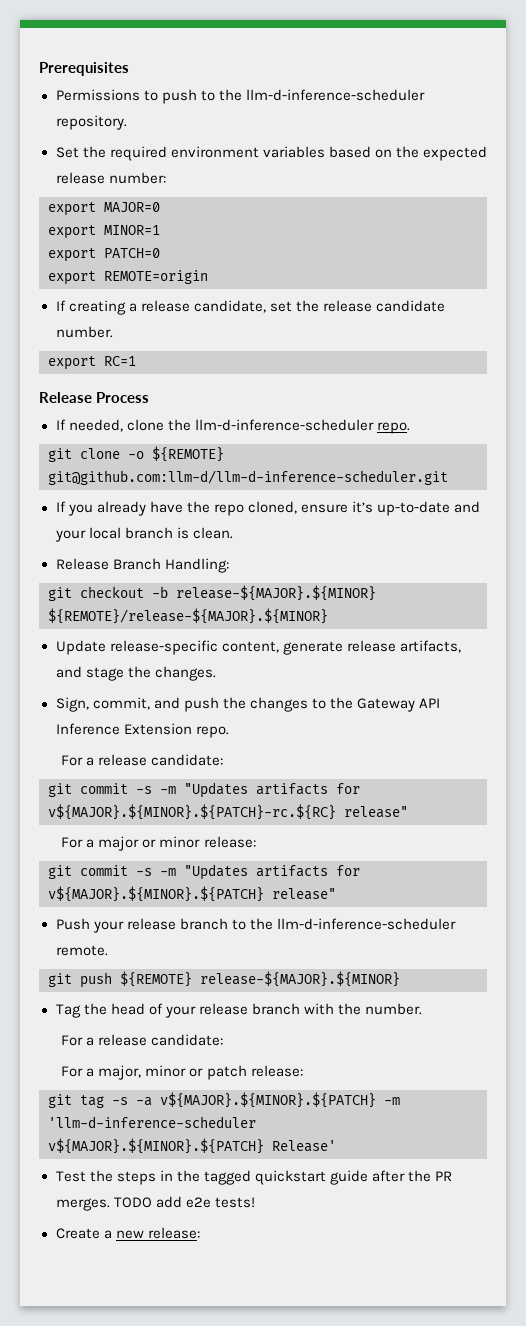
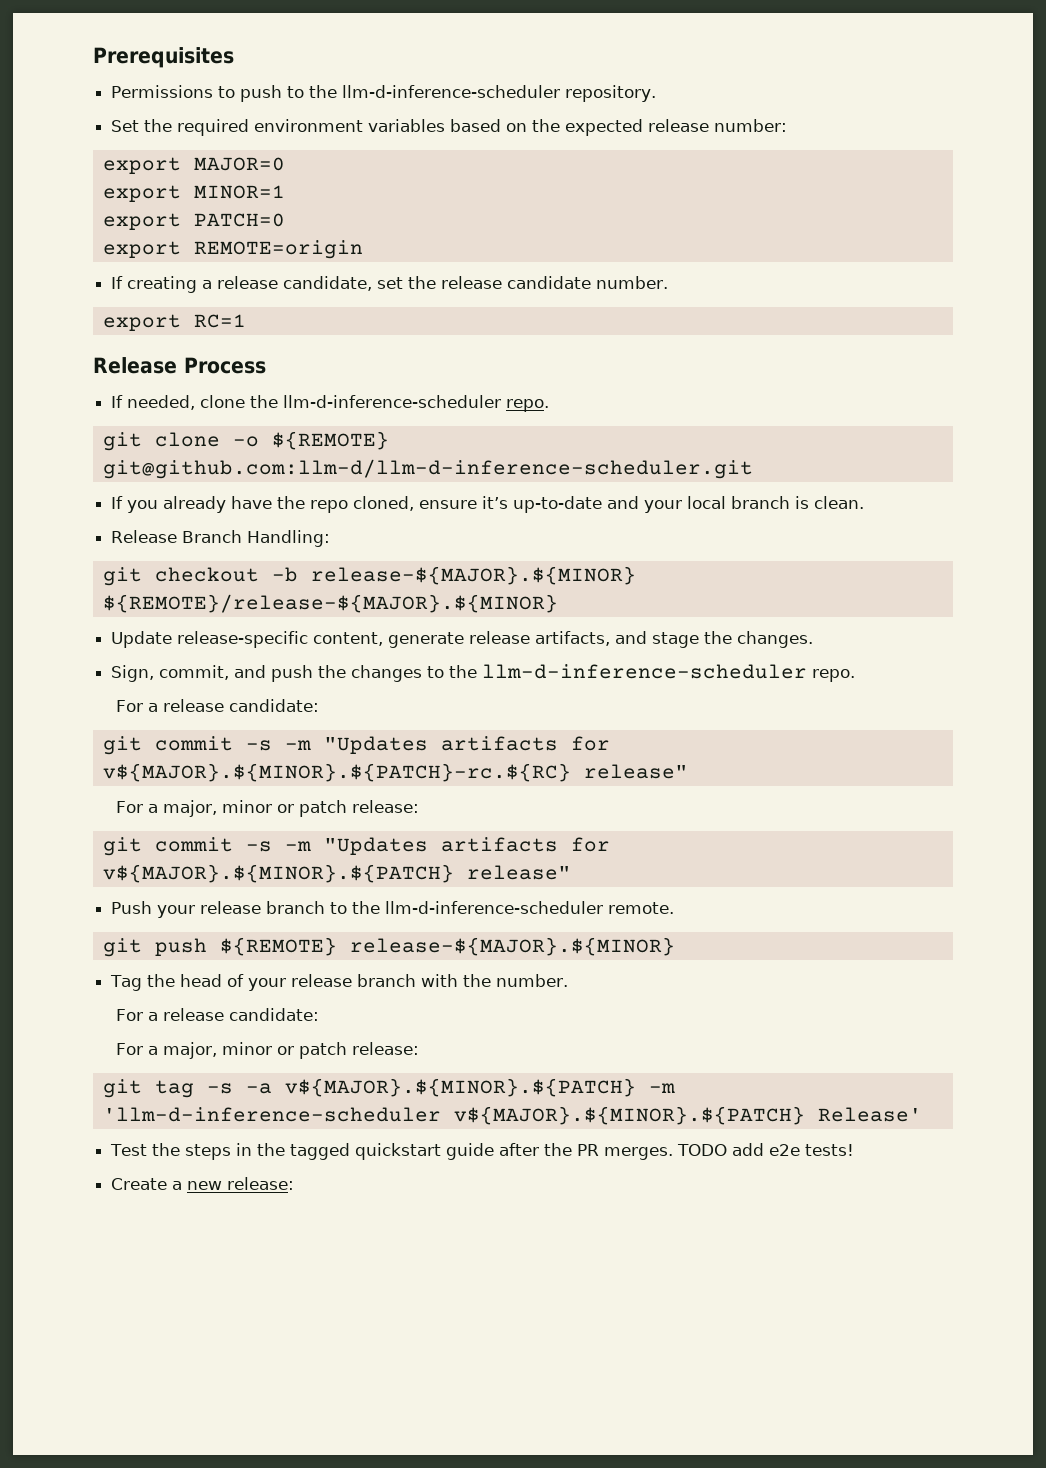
- Sign, commit, and push the changes to the Gateway API Inference Extension repo.
+ Sign, commit, and push the changes to the llm-d-inference-scheduler repo.
  git commit -s -m "Updates artifacts for v${MAJOR}.${MINOR}.${PATCH}-rc.${RC} release"
- For a major or minor release:
+ For a major, minor or patch release:

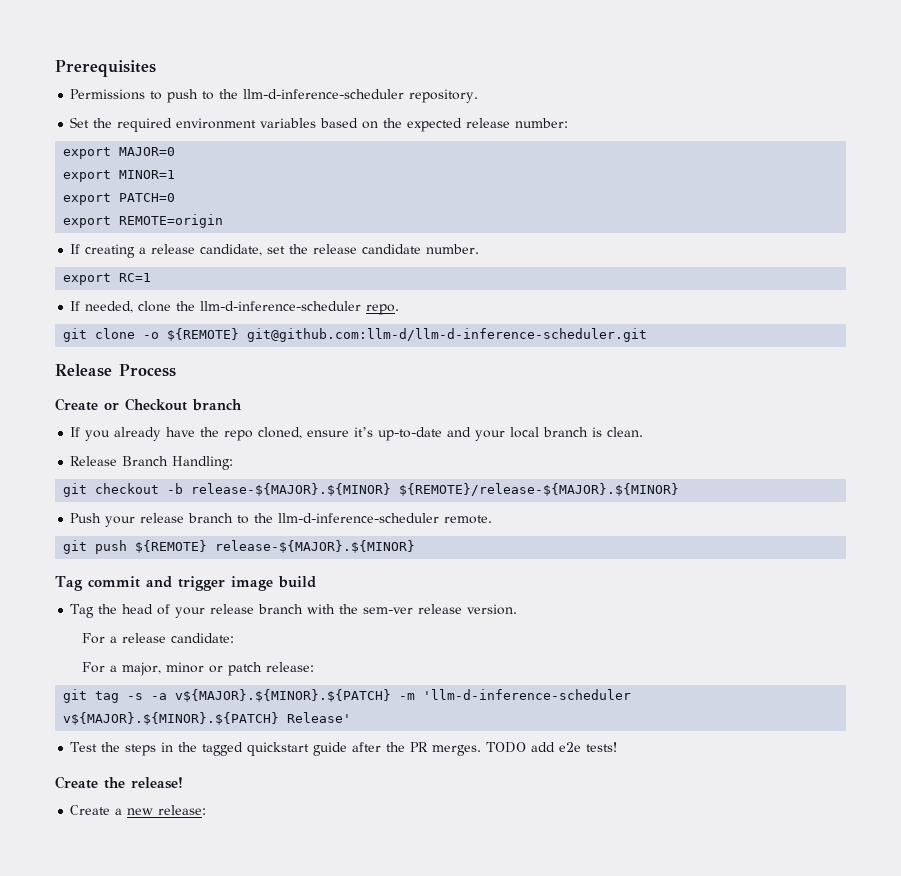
- Release Process
+ Release Process
+ Create or Checkout branch
- Update release-specific content, generate release artifacts, and stage the changes.
- Sign, commit, and push the changes to the llm-d-inference-scheduler repo.
- For a release candidate:
- git commit -s -m "Updates artifacts for v${MAJOR}.${MINOR}.${PATCH}-rc.${RC} release"
- For a major, minor or patch release:
- git commit -s -m "Updates artifacts for v${MAJOR}.${MINOR}.${PATCH} release"
+ Tag commit and trigger image build
- Tag the head of your release branch with the number.
+ Tag the head of your release branch with the sem-ver release version.
+ Create the release!

